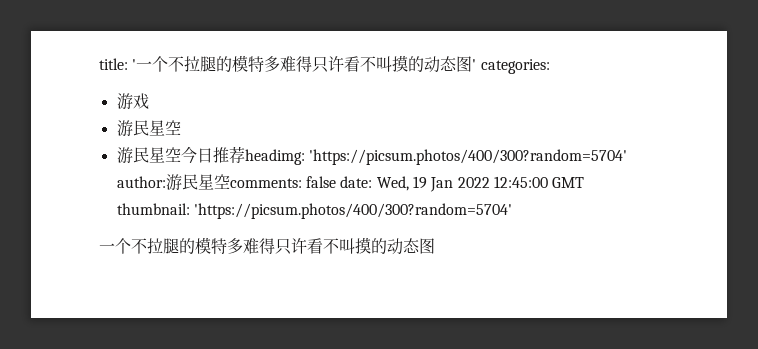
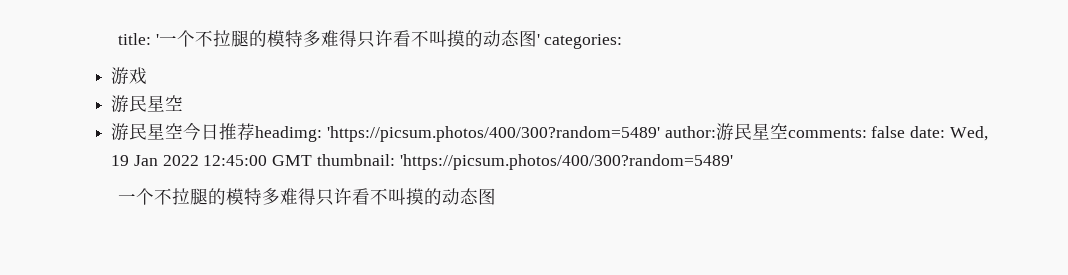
- 游民星空今日推荐headimg: 'https://picsum.photos/400/300?random=5704' author:游民星空comments: false date: Wed, 19 Jan 2022 12:45:00 GMT thumbnail: 'https://picsum.photos/400/300?random=5704'
+ 游民星空今日推荐headimg: 'https://picsum.photos/400/300?random=5489' author:游民星空comments: false date: Wed, 19 Jan 2022 12:45:00 GMT thumbnail: 'https://picsum.photos/400/300?random=5489'

